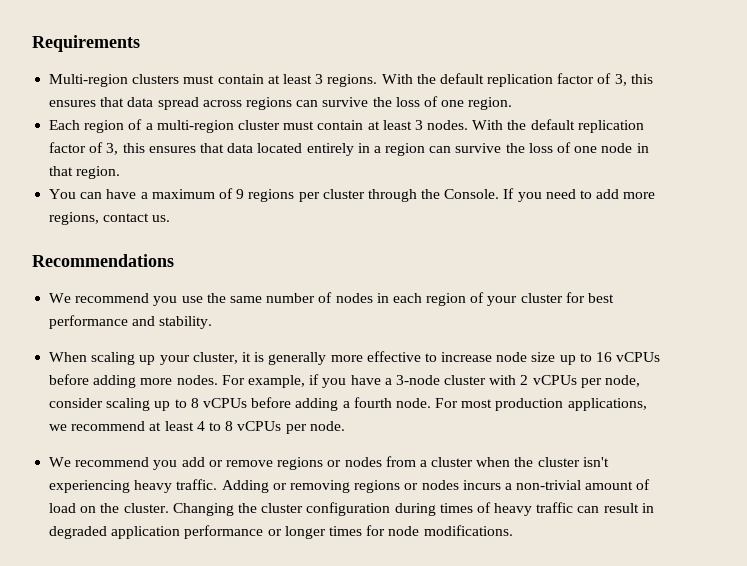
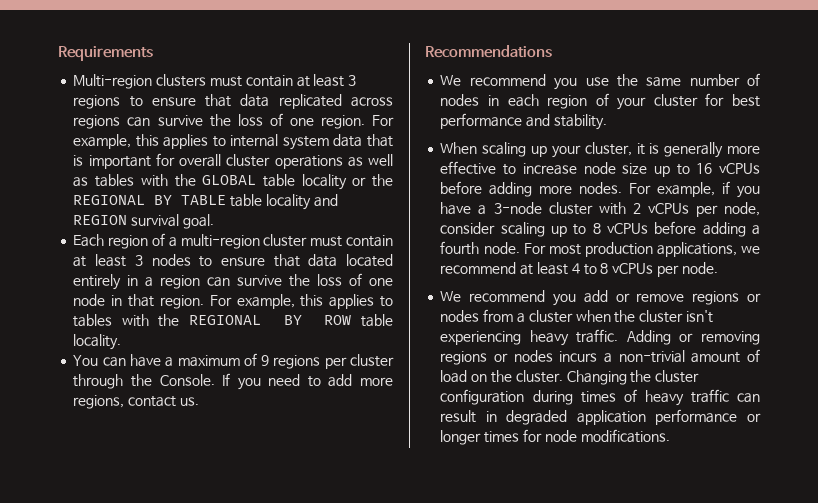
- Multi-region clusters must contain at least 3 regions. With the default replication factor of 3, this ensures that data spread across regions can survive the loss of one region.
+ Multi-region clusters must contain at least 3 regions to ensure that data replicated across regions can survive the loss of one region. For example, this applies to internal system data that is important for overall cluster operations as well as tables with the GLOBAL table locality or the REGIONAL BY TABLE table locality and REGION survival goal.
- Each region of a multi-region cluster must contain at least 3 nodes. With the default replication factor of 3, this ensures that data located entirely in a region can survive the loss of one node in that region.
+ Each region of a multi-region cluster must contain at least 3 nodes to ensure that data located entirely in a region can survive the loss of one node in that region. For example, this applies to tables with the REGIONAL BY ROW table locality.

